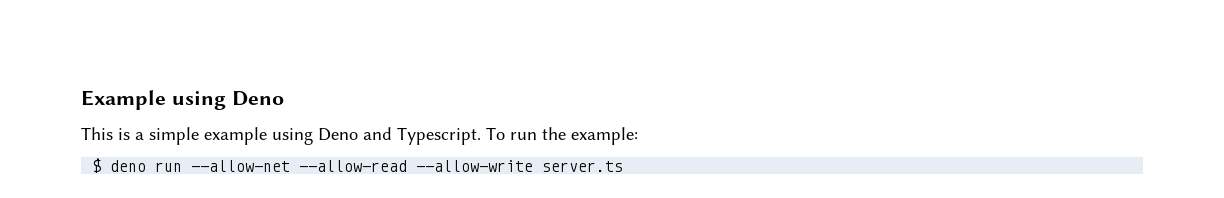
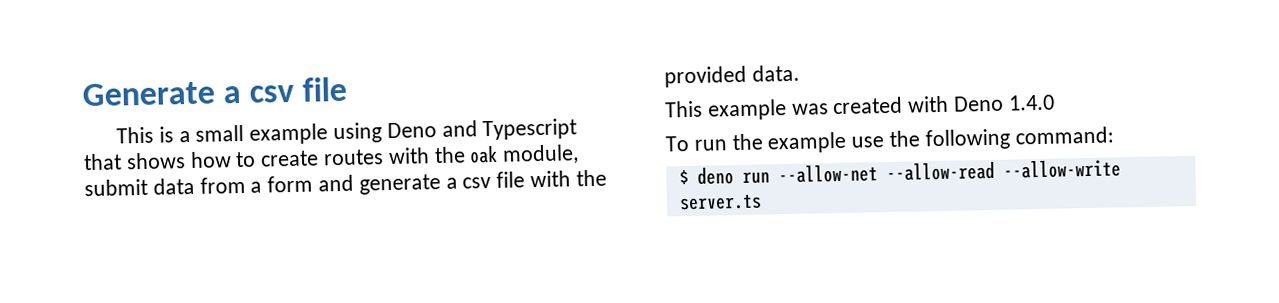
- Example using Deno
+ Generate a csv file
- This is a simple example using Deno and Typescript. To run the example:
+ This is a small example using Deno and Typescript that shows how to create routes with the oak module, submit data from a form and generate a csv file with the provided data.
+ This example was created with Deno 1.4.0
+ To run the example use the following command:

